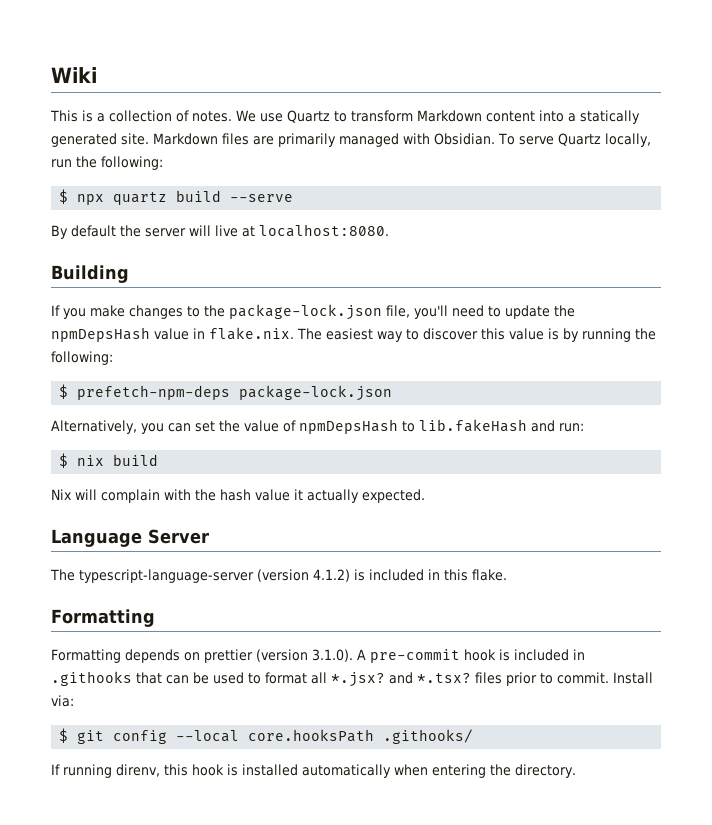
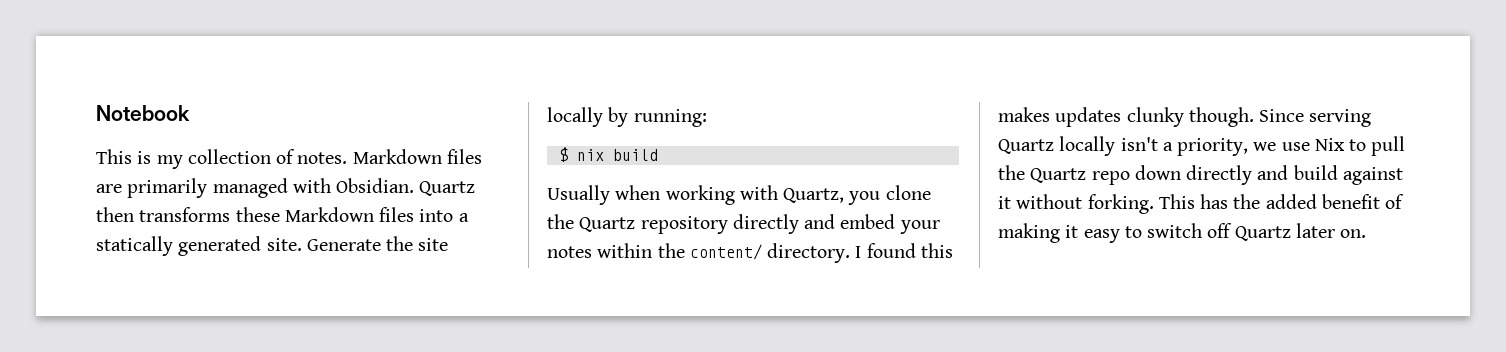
- Wiki
+ Notebook
- This is a collection of notes.
+ This is my collection of notes.
- We use Quartz to transform Markdown content into a statically generated site.
- To serve Quartz locally, run the following:
- $ npx quartz build --serve
- By default the server will live at localhost:8080.
- Building
- If you make changes to the package-lock.json file, you'll need to update the npmDepsHash value in flake.nix. The easiest way to discover this value is by running the following:
- $ prefetch-npm-deps package-lock.json
- Alternatively, you can set the value of npmDepsHash to lib.fakeHash and run:
+ Quartz then transforms these Markdown files into a statically generated site. Generate the site locally by running:
  $ nix build
- Nix will complain with the hash value it actually expected.
- Language Server
- The typescript-language-server (version 4.1.2) is included in this flake.
- Formatting
- Formatting depends on prettier (version 3.1.0). A pre-commit hook is included in .githooks that can be used to format all *.jsx? and *.tsx? files prior to commit. Install via:
- $ git config --local core.hooksPath .githooks/
- If running direnv, this hook is installed automatically when entering the directory.
+ Usually when working with Quartz, you clone the Quartz repository directly and embed your notes within the content/ directory. I found this makes updates clunky though. Since serving Quartz locally isn't a priority, we use Nix to pull the Quartz repo down directly and build against it without forking. This has the added benefit of making it easy to switch off Quartz later on.

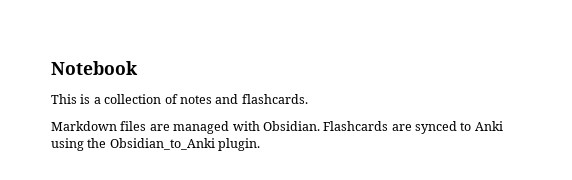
- This is my collection of notes. Markdown files are primarily managed with Obsidian.
+ This is a collection of notes and flashcards.
+ Markdown files are managed with Obsidian.
- Quartz then transforms these Markdown files into a statically generated site. Generate the site locally by running:
- $ nix build
- Usually when working with Quartz, you clone the Quartz repository directly and embed your notes within the content/ directory. I found this makes updates clunky though. Since serving Quartz locally isn't a priority, we use Nix to pull the Quartz repo down directly and build against it without forking. This has the added benefit of making it easy to switch off Quartz later on.
+ Flashcards are synced to Anki using the Obsidian_to_Anki plugin.

